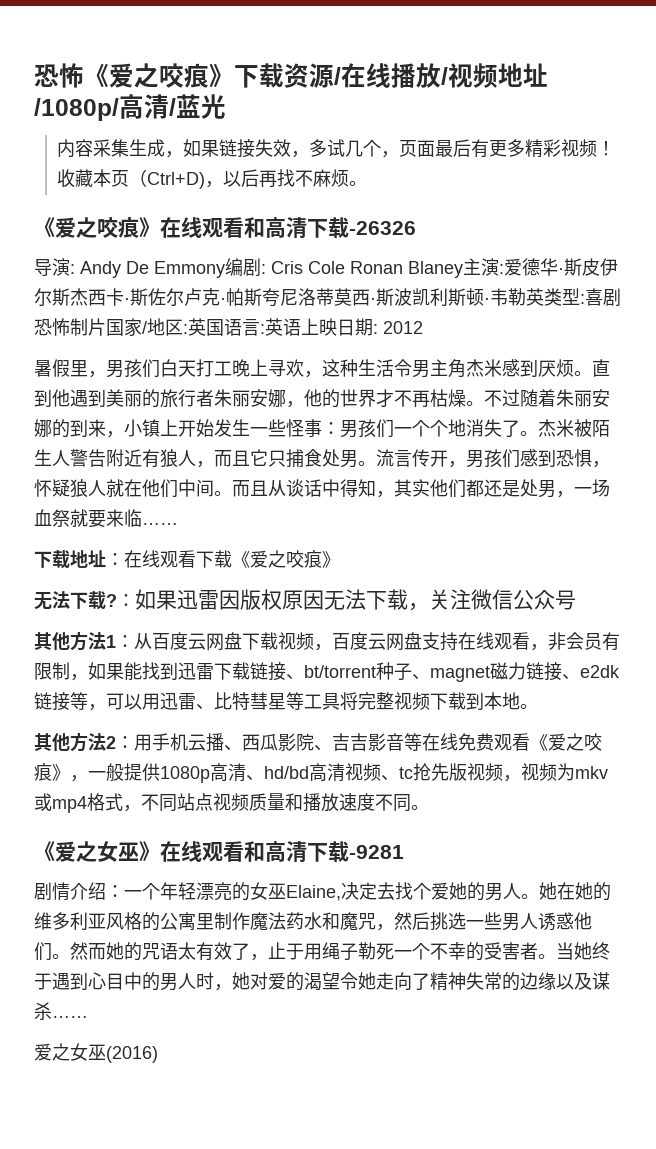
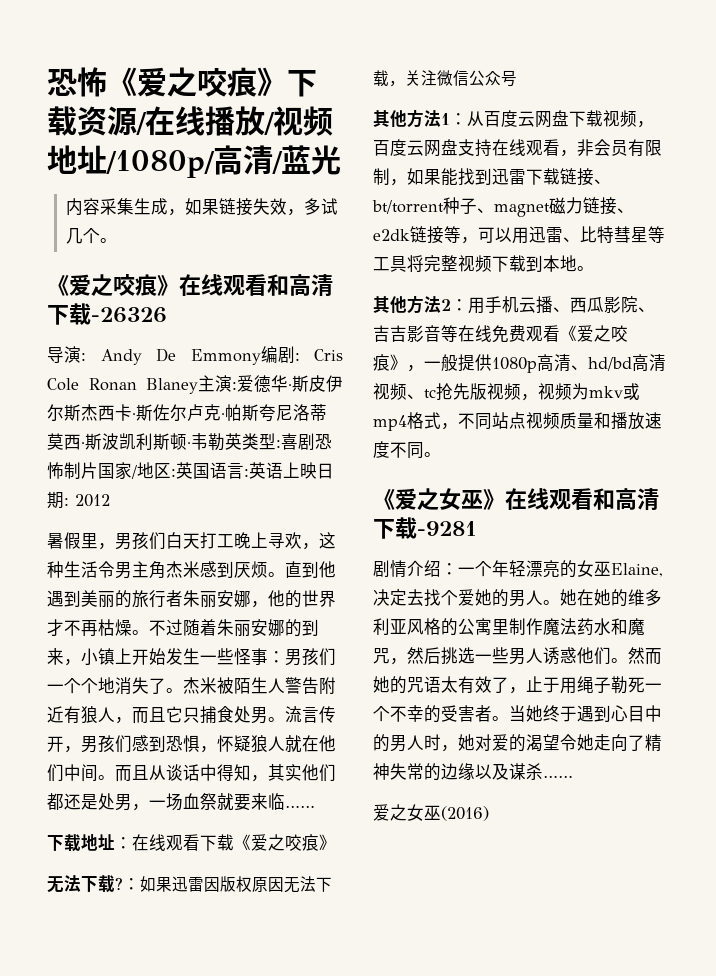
- 内容采集生成，如果链接失效，多试几个，页面最后有更多精彩视频！收藏本页（Ctrl+D)，以后再找不麻烦。
+ 内容采集生成，如果链接失效，多试几个。

